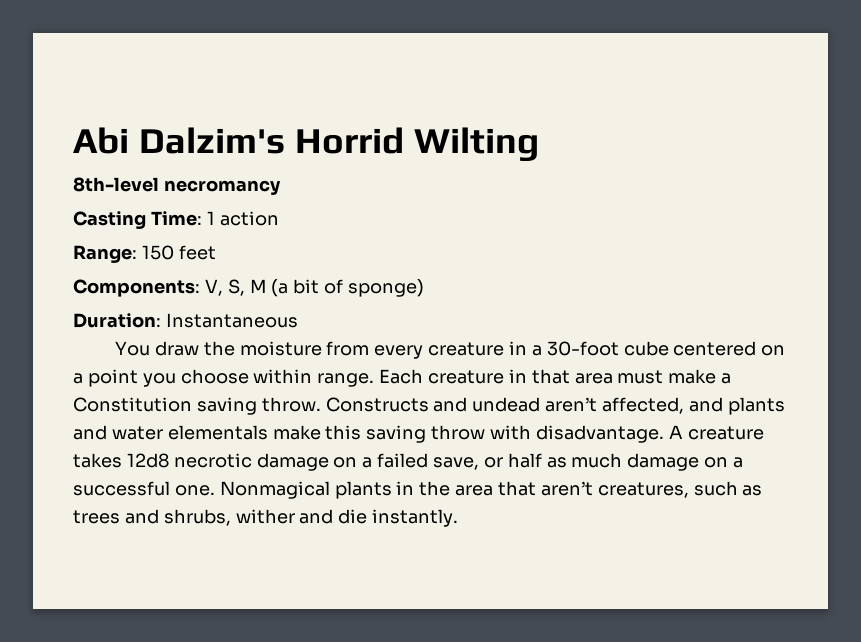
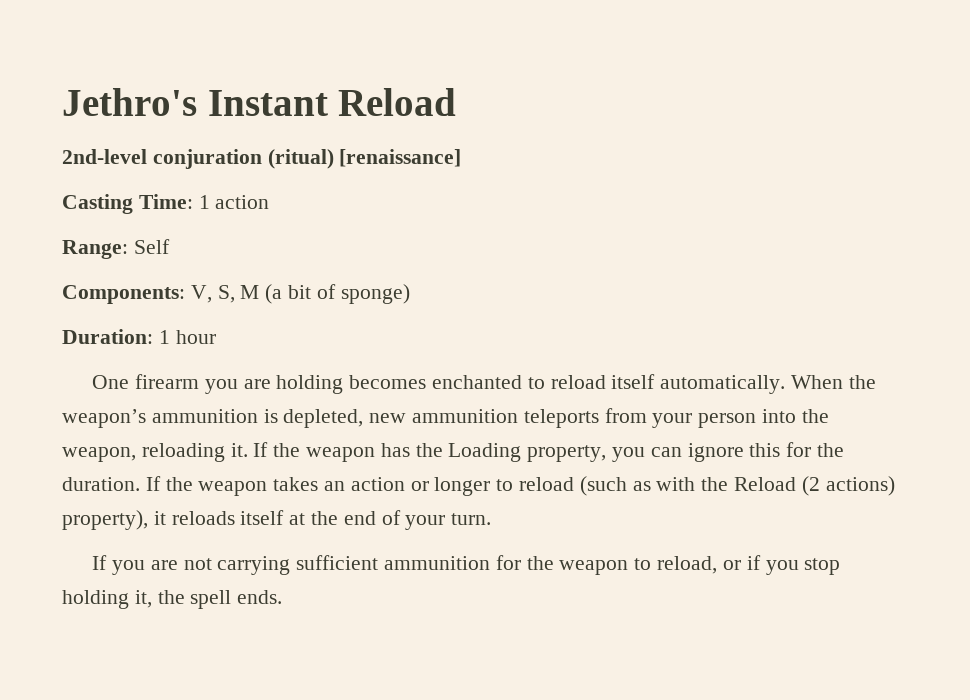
- Abi Dalzim's Horrid Wilting
- 8th-level necromancy
+ Jethro's Instant Reload
+ 2nd-level conjuration (ritual) [renaissance]
- Range: 150 feet
+ Range: Self
- Duration: Instantaneous
- You draw the moisture from every creature in a 30-foot cube centered on a point you choose within range. Each creature in that area must make a Constitution saving throw. Constructs and undead aren’t affected, and plants and water elementals make this saving throw with disadvantage. A creature takes 12d8 necrotic damage on a failed save, or half as much damage on a successful one. Nonmagical plants in the area that aren’t creatures, such as trees and shrubs, wither and die instantly.
+ Duration: 1 hour
+ One firearm you are holding becomes enchanted to reload itself automatically. When the weapon’s ammunition is depleted, new ammunition teleports from your person into the weapon, reloading it. If the weapon has the Loading property, you can ignore this for the duration. If the weapon takes an action or longer to reload (such as with the Reload (2 actions) property), it reloads itself at the end of your turn.
+ If you are not carrying sufficient ammunition for the weapon to reload, or if you stop holding it, the spell ends.

